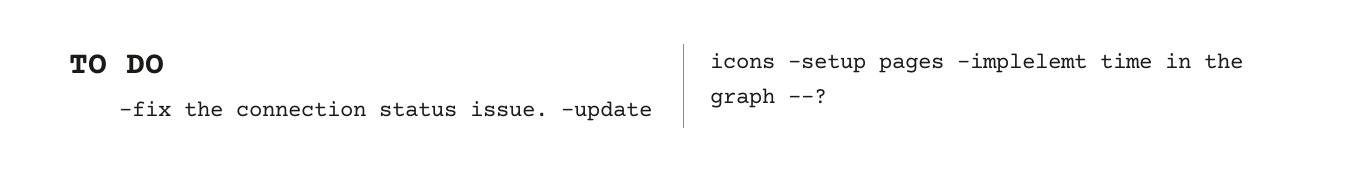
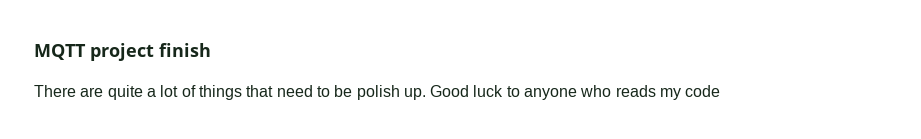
- TO DO
- -fix the connection status issue. -update icons -setup pages -implelemt time in the graph --?
+ MQTT project finish
+ There are quite a lot of things that need to be polish up. Good luck to anyone who reads my code

